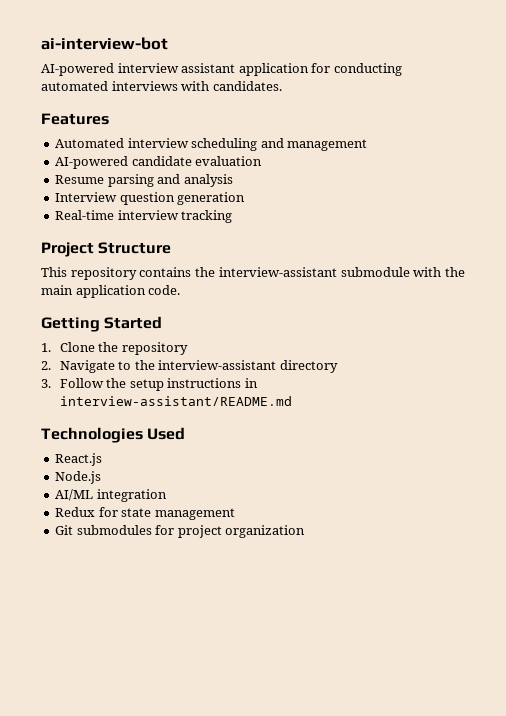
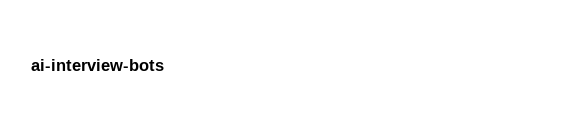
- ai-interview-bot
- AI-powered interview assistant application for conducting automated interviews with candidates.
- Features
- Automated interview scheduling and management
- AI-powered candidate evaluation
- Resume parsing and analysis
- Interview question generation
- Real-time interview tracking
- Project Structure
- This repository contains the interview-assistant submodule with the main application code.
- Getting Started
- 1. Clone the repository
- 2. Navigate to the interview-assistant directory
- 3. Follow the setup instructions in interview-assistant/README.md
- Technologies Used
- React.js
- Node.js
- AI/ML integration
- Redux for state management
- Git submodules for project organization
+ ai-interview-bots

